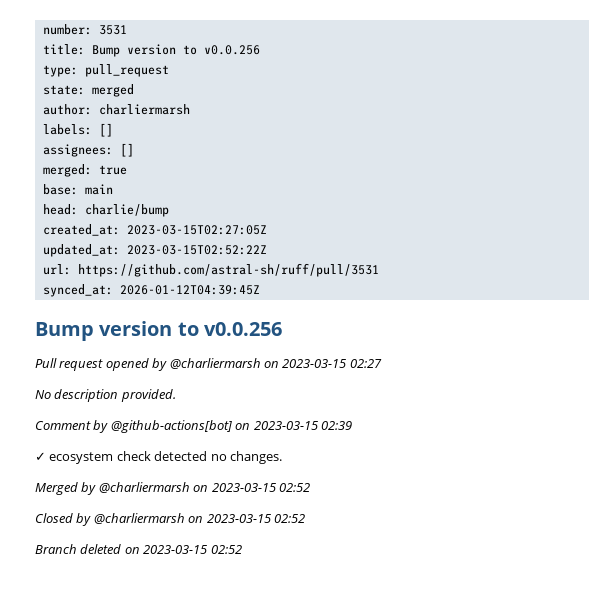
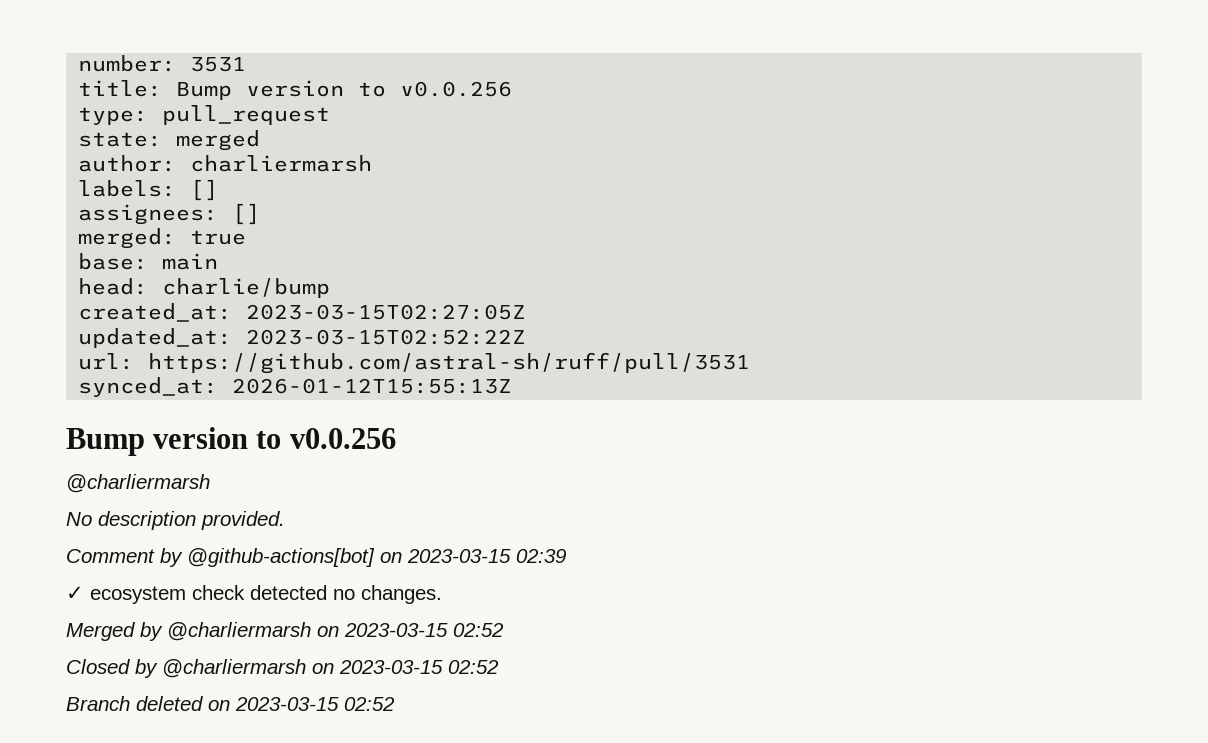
- synced_at: 2026-01-12T04:39:45Z
+ synced_at: 2026-01-12T15:55:13Z
  Bump version to v0.0.256
- Pull request opened by @charliermarsh on 2023-03-15 02:27
+ @charliermarsh

